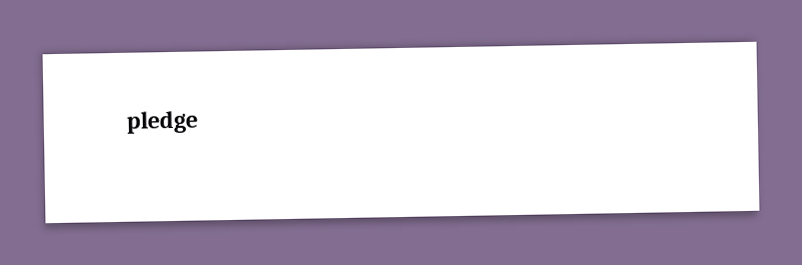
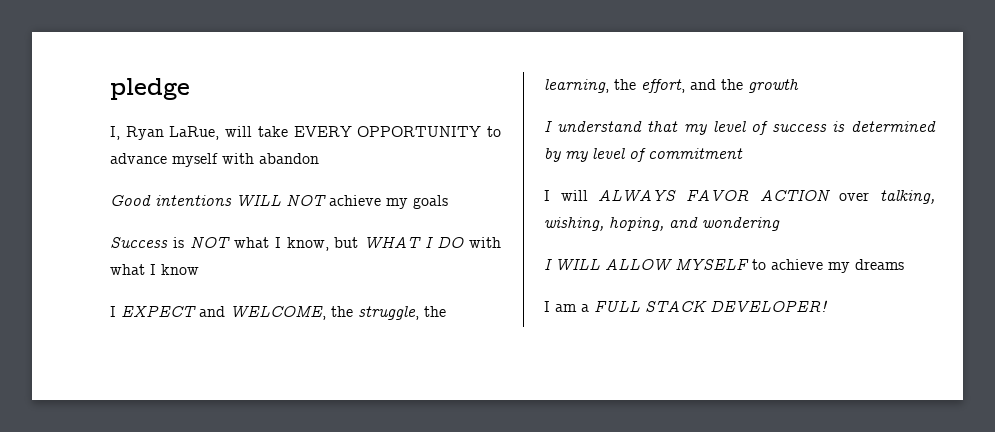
+ I, Ryan LaRue, will take EVERY OPPORTUNITY to advance myself with abandon
+ Good intentions WILL NOT achieve my goals
+ Success is NOT what I know, but WHAT I DO with what I know
+ I EXPECT and WELCOME, the struggle, the learning, the effort, and the growth
+ I understand that my level of success is determined by my level of commitment
+ I will ALWAYS FAVOR ACTION over talking, wishing, hoping, and wondering
+ I WILL ALLOW MYSELF to achieve my dreams
+ I am a FULL STACK DEVELOPER!

